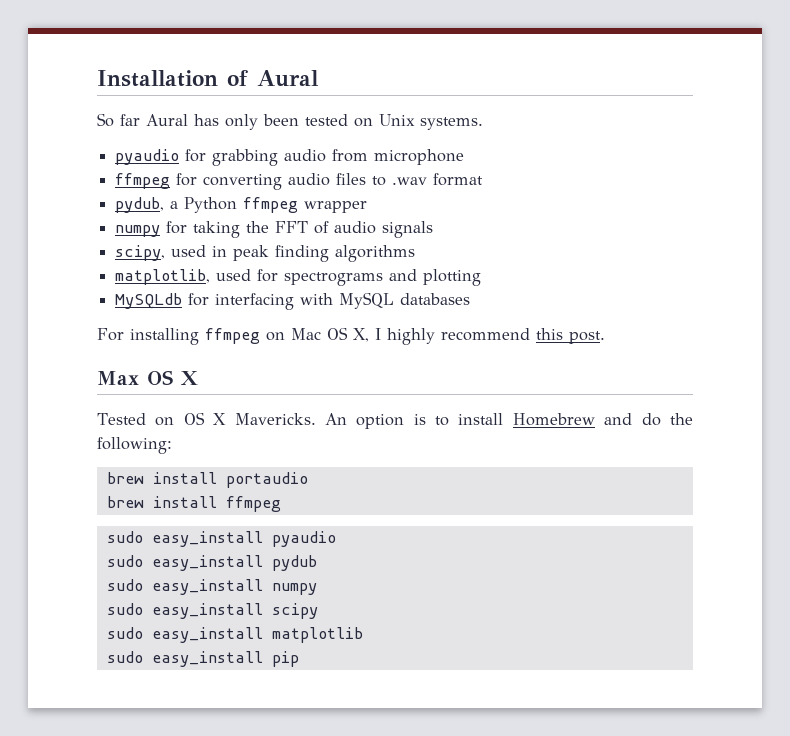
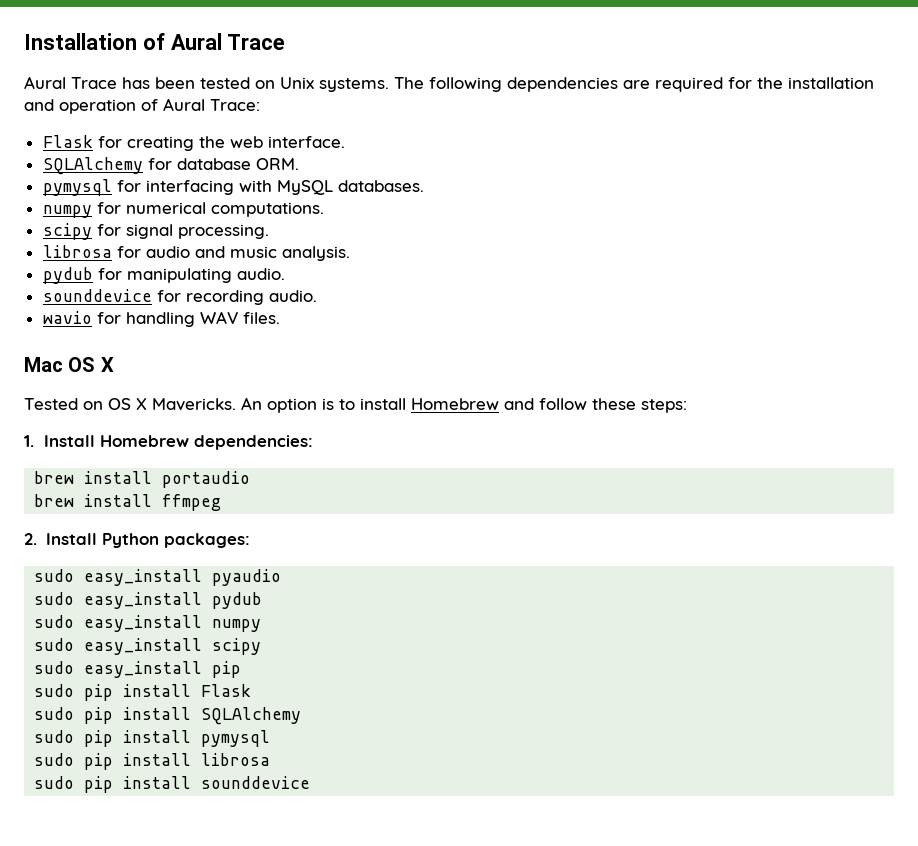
- Installation of Aural
- So far Aural has only been tested on Unix systems.
- pyaudio for grabbing audio from microphone
- ffmpeg for converting audio files to .wav format
- pydub, a Python ffmpeg wrapper
- numpy for taking the FFT of audio signals
- scipy, used in peak finding algorithms
- matplotlib, used for spectrograms and plotting
- MySQLdb for interfacing with MySQL databases
- For installing ffmpeg on Mac OS X, I highly recommend this post.
- Max OS X
+ Installation of Aural Trace
+ Aural Trace has been tested on Unix systems. The following dependencies are required for the installation and operation of Aural Trace:
+ Flask for creating the web interface.
+ SQLAlchemy for database ORM.
+ pymysql for interfacing with MySQL databases.
+ numpy for numerical computations.
+ scipy for signal processing.
+ librosa for audio and music analysis.
+ pydub for manipulating audio.
+ sounddevice for recording audio.
+ wavio for handling WAV files.
+ Mac OS X
- An option is to install Homebrew and do the following:
+ An option is to install Homebrew and follow these steps:
+ 1. Install Homebrew dependencies:
+ 2. Install Python packages:
- sudo easy_install matplotlib
  sudo easy_install pip
+ sudo pip install Flask
+ sudo pip install SQLAlchemy
+ sudo pip install pymysql
+ sudo pip install librosa
+ sudo pip install sounddevice

